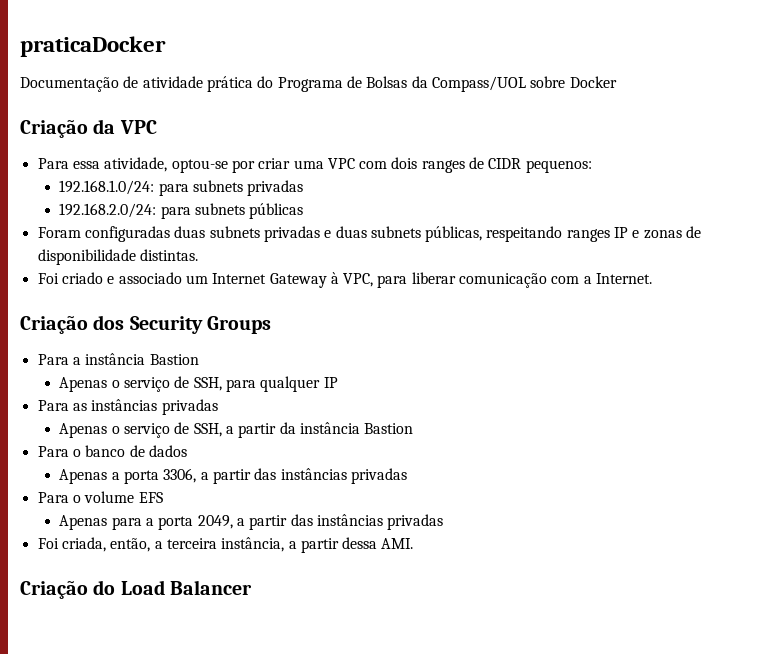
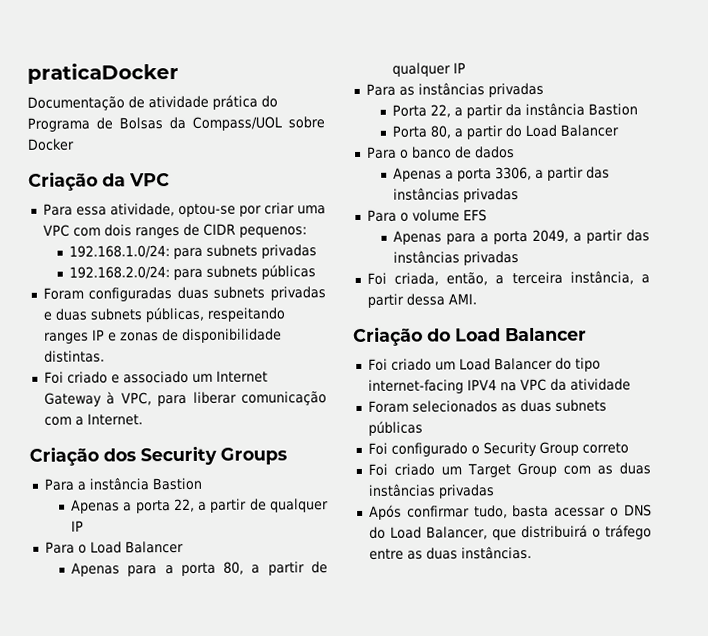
- Apenas o serviço de SSH, para qualquer IP
+ Apenas a porta 22, a partir de qualquer IP
+ Para o Load Balancer
+ Apenas para a porta 80, a partir de qualquer IP
- Apenas o serviço de SSH, a partir da instância Bastion
+ Porta 22, a partir da instância Bastion
+ Porta 80, a partir do Load Balancer
+ Foi criado um Load Balancer do tipo internet-facing IPV4 na VPC da atividade
+ Foram selecionados as duas subnets públicas
+ Foi configurado o Security Group correto
+ Foi criado um Target Group com as duas instâncias privadas
+ Após confirmar tudo, basta acessar o DNS do Load Balancer, que distribuirá o tráfego entre as duas instâncias.

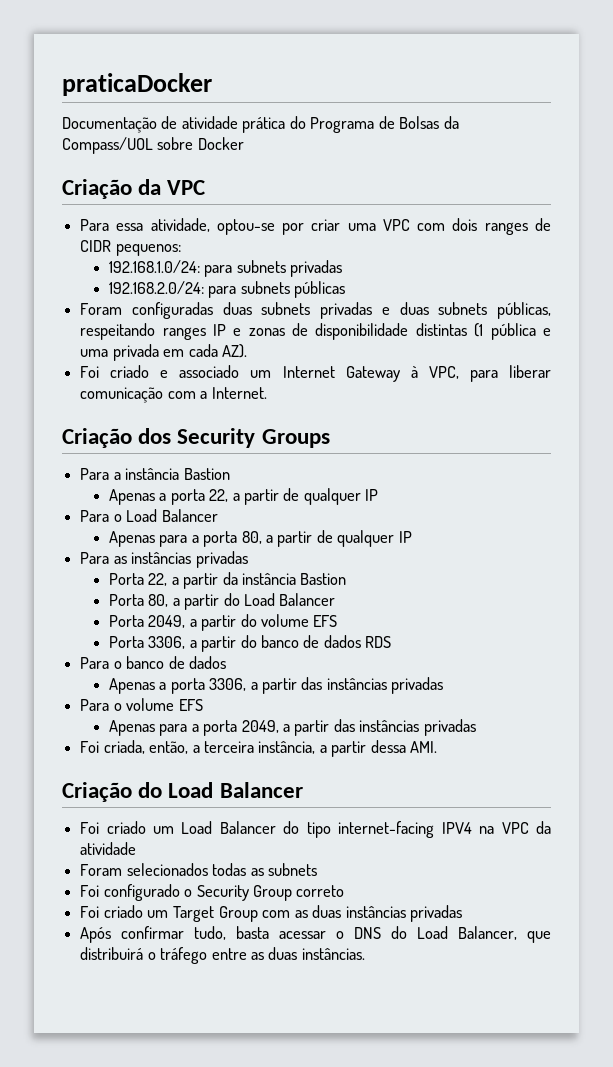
- Foram configuradas duas subnets privadas e duas subnets públicas, respeitando ranges IP e zonas de disponibilidade distintas.
+ Foram configuradas duas subnets privadas e duas subnets públicas, respeitando ranges IP e zonas de disponibilidade distintas (1 pública e uma privada em cada AZ).
+ Porta 2049, a partir do volume EFS
+ Porta 3306, a partir do banco de dados RDS
- Foram selecionados as duas subnets públicas
+ Foram selecionados todas as subnets

